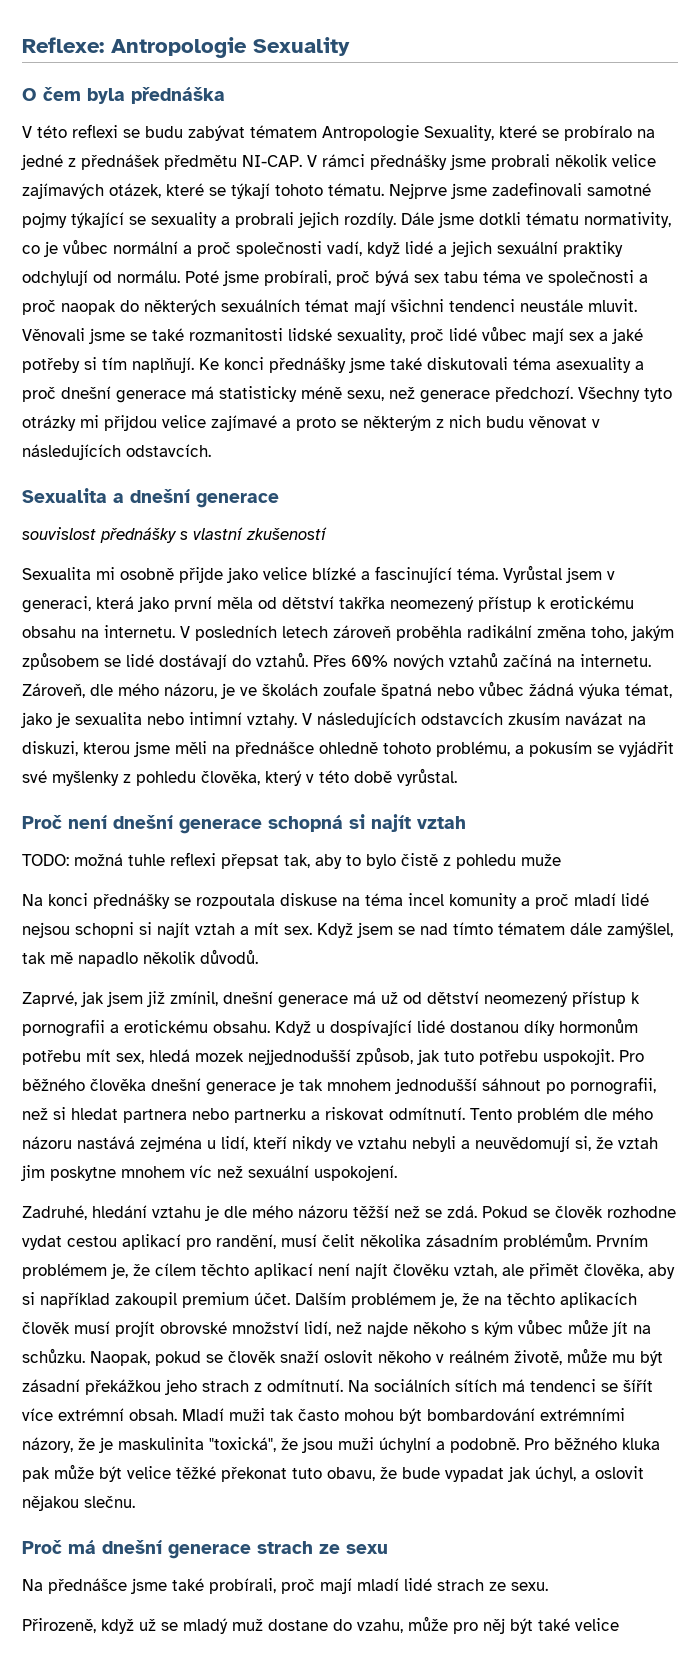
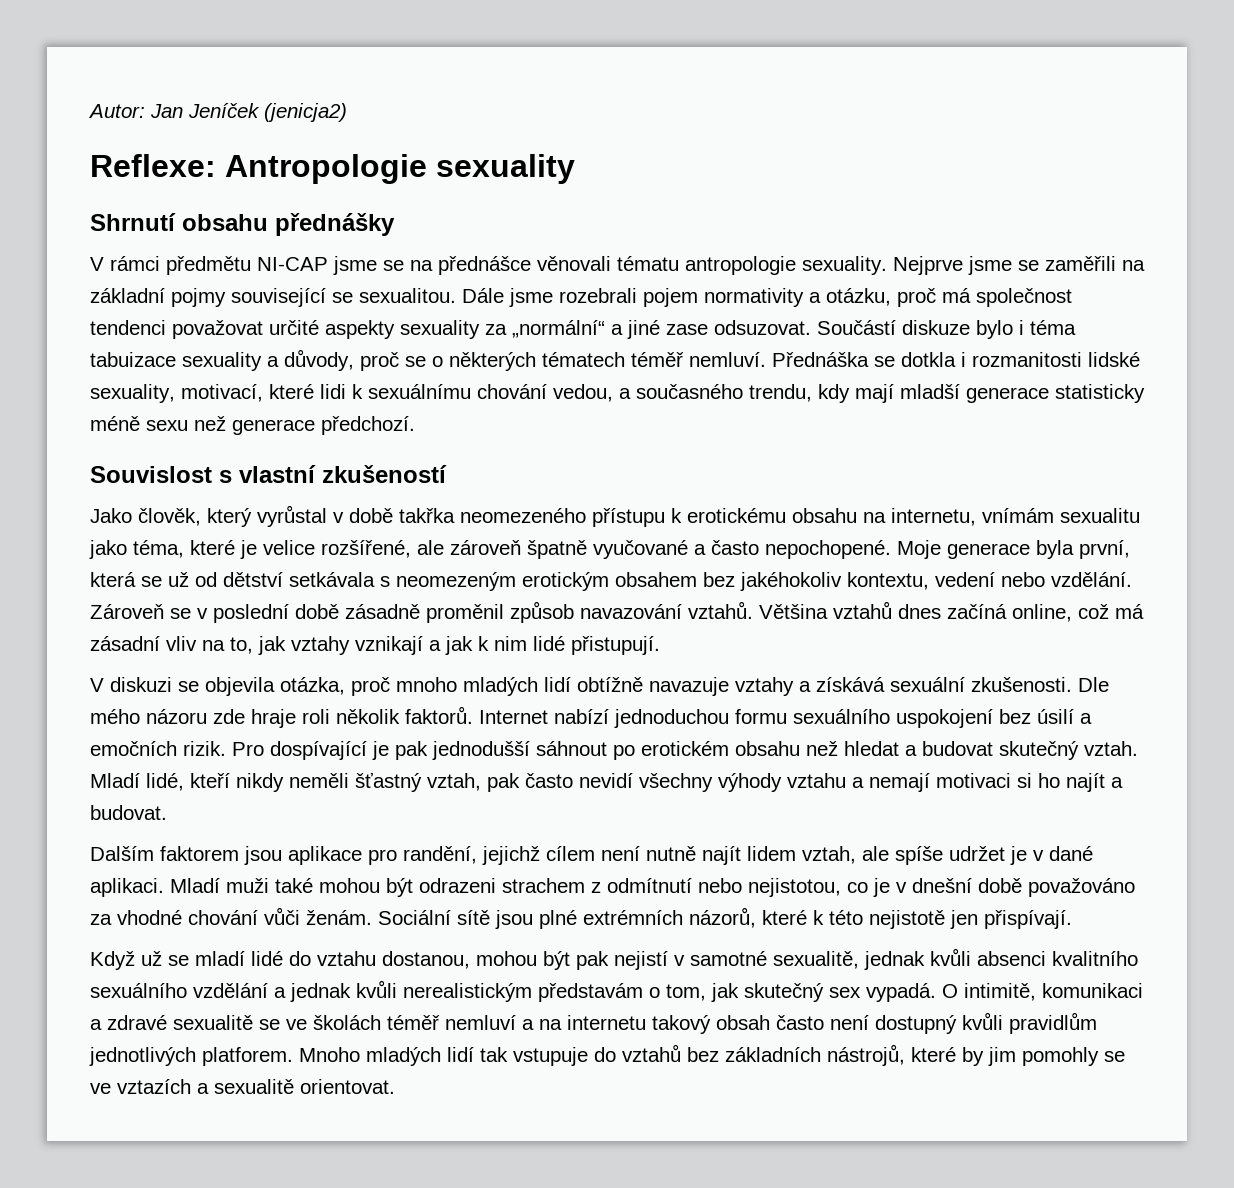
- Reflexe: Antropologie Sexuality
- O čem byla přednáška
- V této reflexi se budu zabývat tématem Antropologie Sexuality, které se probíralo na jedné z přednášek předmětu NI-CAP. V rámci přednášky jsme probrali několik velice zajímavých otázek, které se týkají tohoto tématu. Nejprve jsme zadefinovali samotné pojmy týkající se sexuality a probrali jejich rozdíly. Dále jsme dotkli tématu normativity, co je vůbec normální a proč společnosti vadí, když lidé a jejich sexuální praktiky odchylují od normálu. Poté jsme probírali, proč bývá sex tabu téma ve společnosti a proč naopak do některých sexuálních témat mají všichni tendenci neustále mluvit. Věnovali jsme se také rozmanitosti lidské sexuality, proč lidé vůbec mají sex a jaké potřeby si tím naplňují. Ke konci přednášky jsme také diskutovali téma asexuality a proč dnešní generace má statisticky méně sexu, než generace předchozí. Všechny tyto otrázky mi přijdou velice zajímavé a proto se některým z nich budu věnovat v následujících odstavcích.
- Sexualita a dnešní generace
- souvislost přednášky s vlastní zkušeností
- Sexualita mi osobně přijde jako velice blízké a fascinující téma. Vyrůstal jsem v generaci, která jako první měla od dětství takřka neomezený přístup k erotickému obsahu na internetu. V posledních letech zároveň proběhla radikální změna toho, jakým způsobem se lidé dostávají do vztahů. Přes 60% nových vztahů začíná na internetu. Zároveň, dle mého názoru, je ve školách zoufale špatná nebo vůbec žádná výuka témat, jako je sexualita nebo intimní vztahy. V následujících odstavcích zkusím navázat na diskuzi, kterou jsme měli na přednášce ohledně tohoto problému, a pokusím se vyjádřit své myšlenky z pohledu člověka, který v této době vyrůstal.
- Proč není dnešní generace schopná si najít vztah
- TODO: možná tuhle reflexi přepsat tak, aby to bylo čistě z pohledu muže
- Na konci přednášky se rozpoutala diskuse na téma incel komunity a proč mladí lidé nejsou schopni si najít vztah a mít sex. Když jsem se nad tímto tématem dále zamýšlel, tak mě napadlo několik důvodů.
- Zaprvé, jak jsem již zmínil, dnešní generace má už od dětství neomezený přístup k pornografii a erotickému obsahu. Když u dospívající lidé dostanou díky hormonům potřebu mít sex, hledá mozek nejjednodušší způsob, jak tuto potřebu uspokojit. Pro běžného člověka dnešní generace je tak mnohem jednodušší sáhnout po pornografii, než si hledat partnera nebo partnerku a riskovat odmítnutí. Tento problém dle mého názoru nastává zejména u lidí, kteří nikdy ve vztahu nebyli a neuvědomují si, že vztah jim poskytne mnohem víc než sexuální uspokojení.
- Zadruhé, hledání vztahu je dle mého názoru těžší než se zdá. Pokud se člověk rozhodne vydat cestou aplikací pro randění, musí čelit několika zásadním problémům. Prvním problémem je, že cílem těchto aplikací není najít člověku vztah, ale přimět člověka, aby si například zakoupil premium účet. Dalším problémem je, že na těchto aplikacích člověk musí projít obrovské množství lidí, než najde někoho s kým vůbec může jít na schůzku. Naopak, pokud se člověk snaží oslovit někoho v reálném životě, může mu být zásadní překážkou jeho strach z odmítnutí. Na sociálních sítích má tendenci se šířít více extrémní obsah. Mladí muži tak často mohou být bombardování extrémními názory, že je maskulinita "toxická", že jsou muži úchylní a podobně. Pro běžného kluka pak může být velice těžké překonat tuto obavu, že bude vypadat jak úchyl, a oslovit nějakou slečnu.
- Proč má dnešní generace strach ze sexu
- Na přednášce jsme také probírali, proč mají mladí lidé strach ze sexu.
- Přirozeně, když už se mladý muž dostane do vzahu, může pro něj být také velice
+ Autor: Jan Jeníček (jenicja2)
+ Reflexe: Antropologie sexuality
+ Shrnutí obsahu přednášky
+ V rámci předmětu NI-CAP jsme se na přednášce věnovali tématu antropologie sexuality. Nejprve jsme se zaměřili na základní pojmy související se sexualitou. Dále jsme rozebrali pojem normativity a otázku, proč má společnost tendenci považovat určité aspekty sexuality za „normální“ a jiné zase odsuzovat. Součástí diskuze bylo i téma tabuizace sexuality a důvody, proč se o některých tématech téměř nemluví. Přednáška se dotkla i rozmanitosti lidské sexuality, motivací, které lidi k sexuálnímu chování vedou, a současného trendu, kdy mají mladší generace statisticky méně sexu než generace předchozí.
+ Souvislost s vlastní zkušeností
+ Jako člověk, který vyrůstal v době takřka neomezeného přístupu k erotickému obsahu na internetu, vnímám sexualitu jako téma, které je velice rozšířené, ale zároveň špatně vyučované a často nepochopené. Moje generace byla první, která se už od dětství setkávala s neomezeným erotickým obsahem bez jakéhokoliv kontextu, vedení nebo vzdělání. Zároveň se v poslední době zásadně proměnil způsob navazování vztahů. Většina vztahů dnes začíná online, což má zásadní vliv na to, jak vztahy vznikají a jak k nim lidé přistupují.
+ V diskuzi se objevila otázka, proč mnoho mladých lidí obtížně navazuje vztahy a získává sexuální zkušenosti. Dle mého názoru zde hraje roli několik faktorů. Internet nabízí jednoduchou formu sexuálního uspokojení bez úsilí a emočních rizik. Pro dospívající je pak jednodušší sáhnout po erotickém obsahu než hledat a budovat skutečný vztah. Mladí lidé, kteří nikdy neměli šťastný vztah, pak často nevidí všechny výhody vztahu a nemají motivaci si ho najít a budovat.
+ Dalším faktorem jsou aplikace pro randění, jejichž cílem není nutně najít lidem vztah, ale spíše udržet je v dané aplikaci. Mladí muži také mohou být odrazeni strachem z odmítnutí nebo nejistotou, co je v dnešní době považováno za vhodné chování vůči ženám. Sociální sítě jsou plné extrémních názorů, které k této nejistotě jen přispívají.
+ Když už se mladí lidé do vztahu dostanou, mohou být pak nejistí v samotné sexualitě, jednak kvůli absenci kvalitního sexuálního vzdělání a jednak kvůli nerealistickým představám o tom, jak skutečný sex vypadá. O intimitě, komunikaci a zdravé sexualitě se ve školách téměř nemluví a na internetu takový obsah často není dostupný kvůli pravidlům jednotlivých platforem. Mnoho mladých lidí tak vstupuje do vztahů bez základních nástrojů, které by jim pomohly se ve vztazích a sexualitě orientovat.

